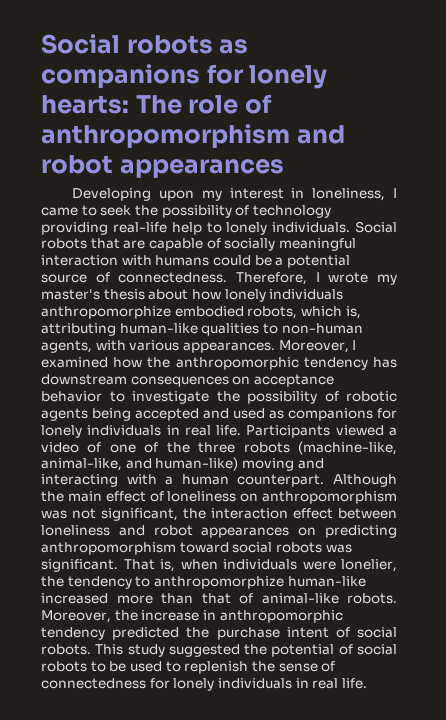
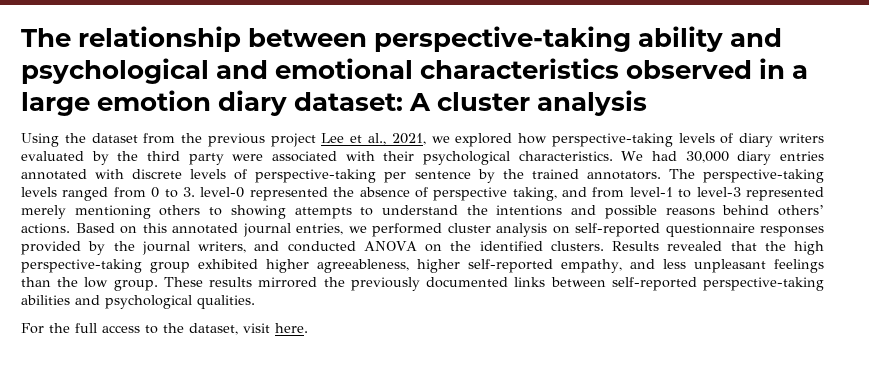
- Social robots as companions for lonely hearts: The role of anthropomorphism and robot appearances
- Developing upon my interest in loneliness, I came to seek the possibility of technology providing real-life help to lonely individuals. Social robots that are capable of socially meaningful interaction with humans could be a potential source of connectedness. Therefore, I wrote my master's thesis about how lonely individuals anthropomorphize embodied robots, which is, attributing human-like qualities to non-human agents, with various appearances. Moreover, I examined how the anthropomorphic tendency has downstream consequences on acceptance behavior to investigate the possibility of robotic agents being accepted and used as companions for lonely individuals in real life. Participants viewed a video of one of the three robots (machine-like, animal-like, and human-like) moving and interacting with a human counterpart. Although the main effect of loneliness on anthropomorphism was not significant, the interaction effect between loneliness and robot appearances on predicting anthropomorphism toward social robots was significant. That is, when individuals were lonelier, the tendency to anthropomorphize human-like increased more than that of animal-like robots. Moreover, the increase in anthropomorphic tendency predicted the purchase intent of social robots. This study suggested the potential of social robots to be used to replenish the sense of connectedness for lonely individuals in real life.
+ The relationship between perspective-taking ability and psychological and emotional characteristics observed in a large emotion diary dataset: A cluster analysis
+ Using the dataset from the previous project Lee et al., 2021, we explored how perspective-taking levels of diary writers evaluated by the third party were associated with their psychological characteristics. We had 30,000 diary entries annotated with discrete levels of perspective-taking per sentence by the trained annotators. The perspective-taking levels ranged from 0 to 3. level-0 represented the absence of perspective taking, and from level-1 to level-3 represented merely mentioning others to showing attempts to understand the intentions and possible reasons behind others’ actions. Based on this annotated journal entries, we performed cluster analysis on self-reported questionnaire responses provided by the journal writers, and conducted ANOVA on the identified clusters. Results revealed that the high perspective-taking group exhibited higher agreeableness, higher self-reported empathy, and less unpleasant feelings than the low group. These results mirrored the previously documented links between self-reported perspective-taking abilities and psychological qualities.
+ For the full access to the dataset, visit here.

